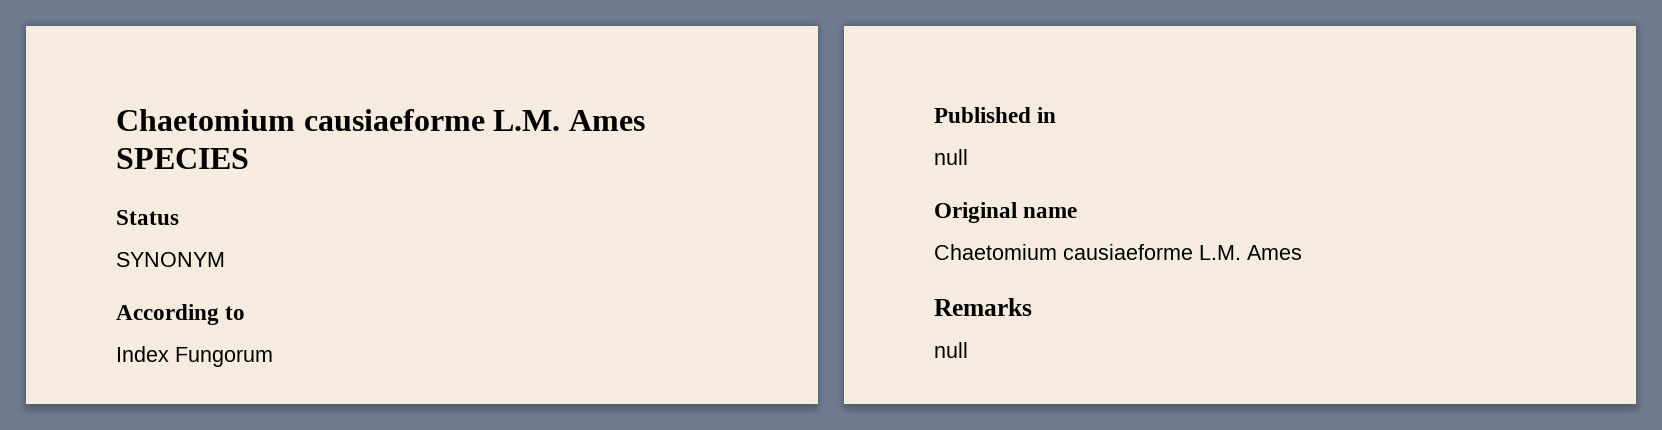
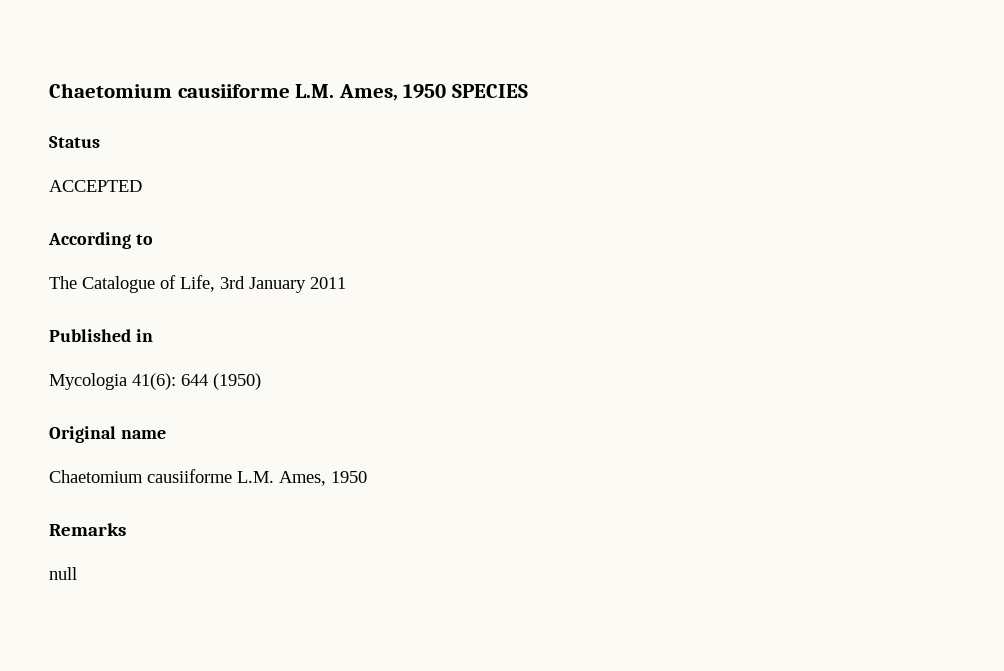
- Chaetomium causiaeforme L.M. Ames SPECIES
+ Chaetomium causiiforme L.M. Ames, 1950 SPECIES
- SYNONYM
+ ACCEPTED
- Index Fungorum
+ The Catalogue of Life, 3rd January 2011
  Published in
- null
+ Mycologia 41(6): 644 (1950)
  Original name
- Chaetomium causiaeforme L.M. Ames
+ Chaetomium causiiforme L.M. Ames, 1950

